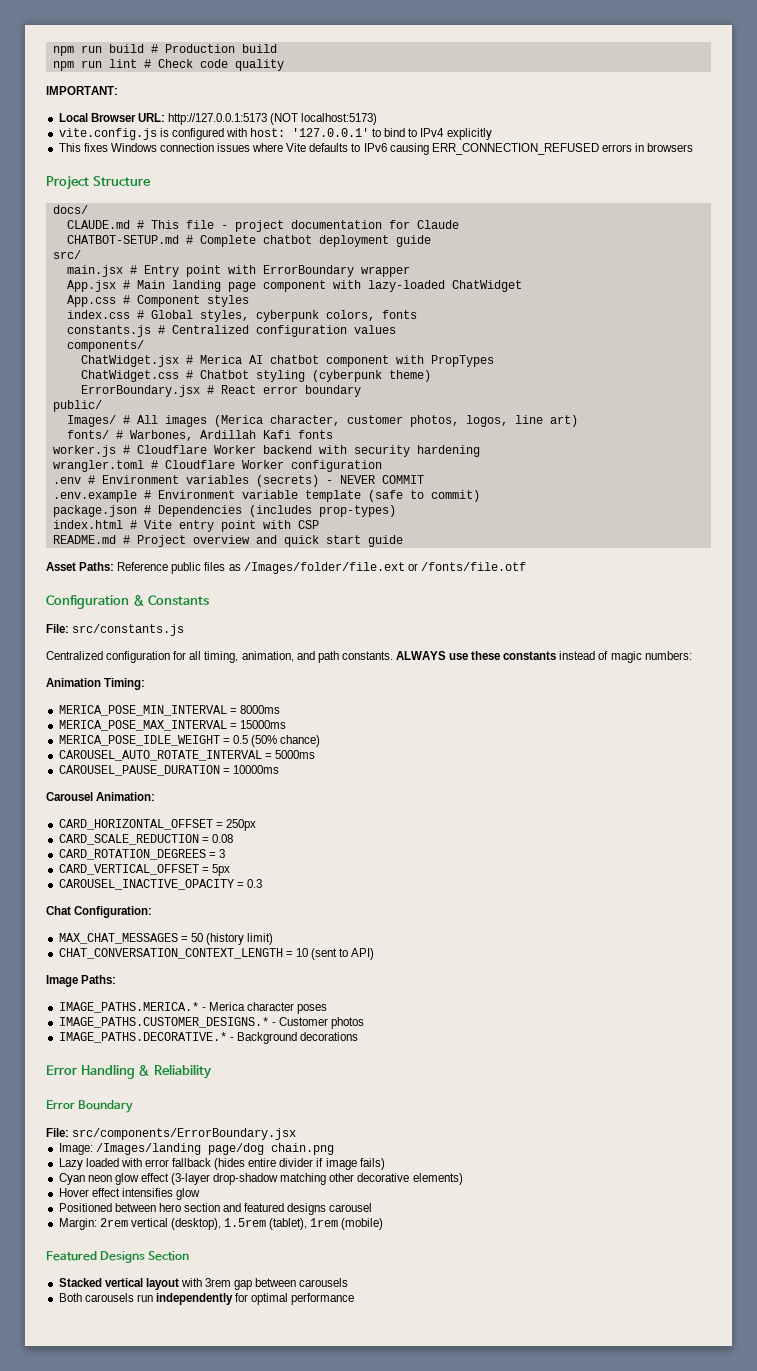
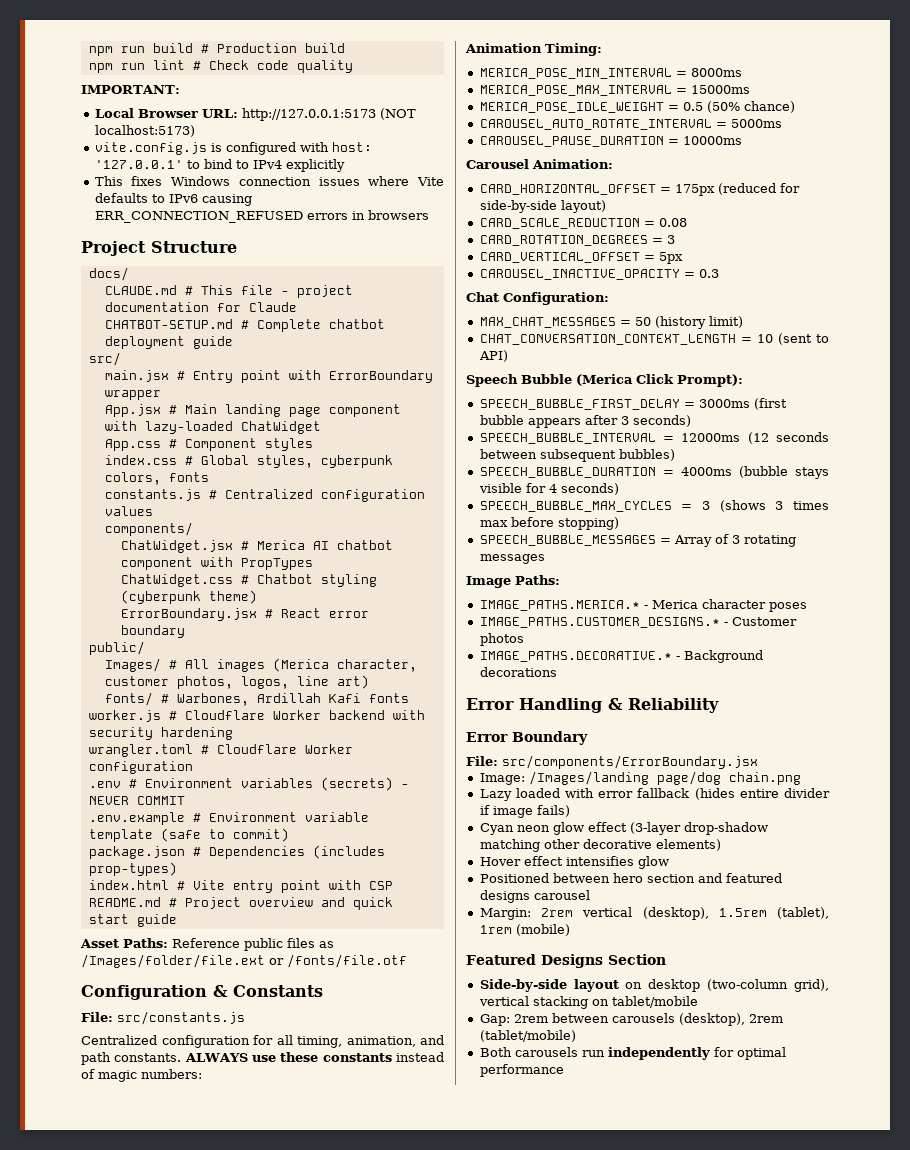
- CARD_HORIZONTAL_OFFSET = 250px
+ CARD_HORIZONTAL_OFFSET = 175px (reduced for side-by-side layout)
+ Speech Bubble (Merica Click Prompt):
+ SPEECH_BUBBLE_FIRST_DELAY = 3000ms (first bubble appears after 3 seconds)
+ SPEECH_BUBBLE_INTERVAL = 12000ms (12 seconds between subsequent bubbles)
+ SPEECH_BUBBLE_DURATION = 4000ms (bubble stays visible for 4 seconds)
+ SPEECH_BUBBLE_MAX_CYCLES = 3 (shows 3 times max before stopping)
+ SPEECH_BUBBLE_MESSAGES = Array of 3 rotating messages
- Stacked vertical layout with 3rem gap between carousels
+ Side-by-side layout on desktop (two-column grid), vertical stacking on tablet/mobile
+ Gap: 2rem between carousels (desktop), 2rem (tablet/mobile)

